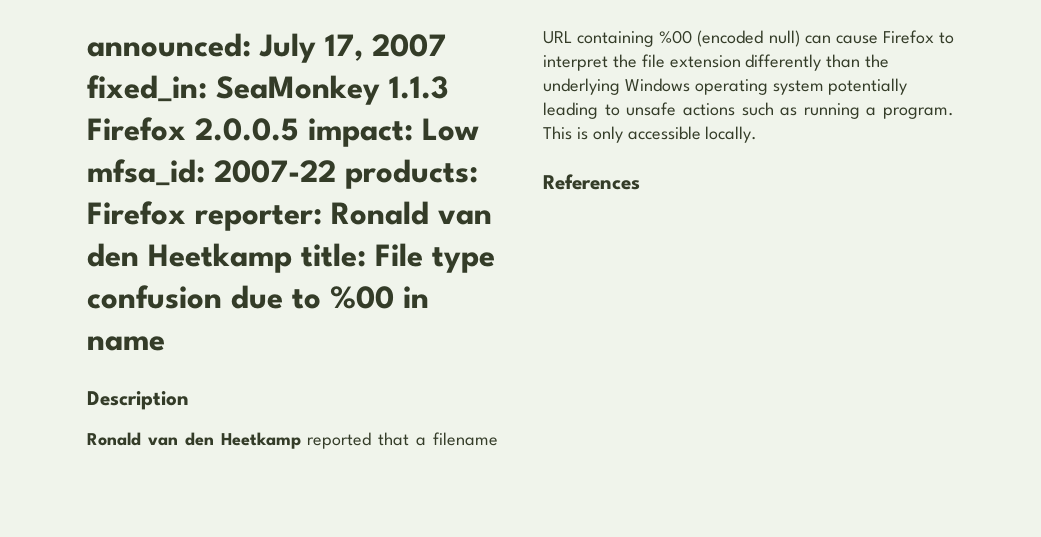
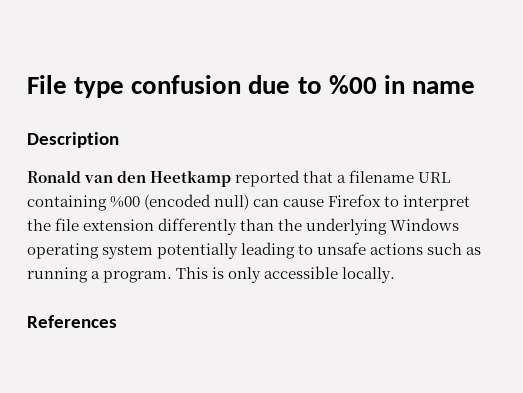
- announced: July 17, 2007 fixed_in: SeaMonkey 1.1.3 Firefox 2.0.0.5 impact: Low mfsa_id: 2007-22 products: Firefox reporter: Ronald van den Heetkamp title: File type confusion due to %00 in name
+ File type confusion due to %00 in name

